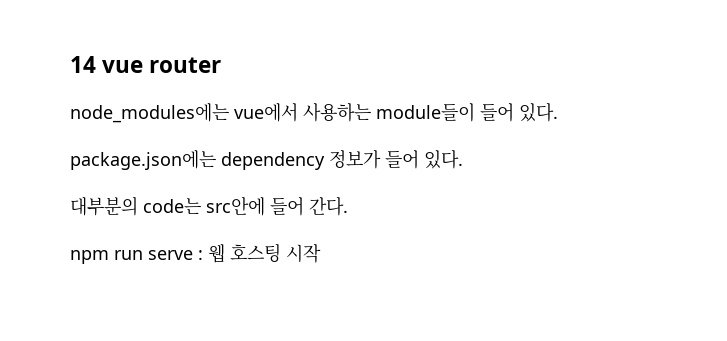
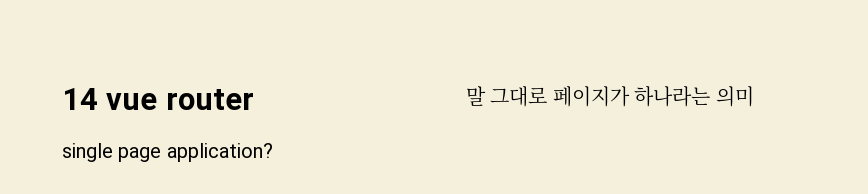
- node_modules에는 vue에서 사용하는 module들이 들어 있다.
- package.json에는 dependency 정보가 들어 있다.
- 대부분의 code는 src안에 들어 간다.
- npm run serve : 웹 호스팅 시작
+ single page application?
+ 말 그대로 페이지가 하나라는 의미

